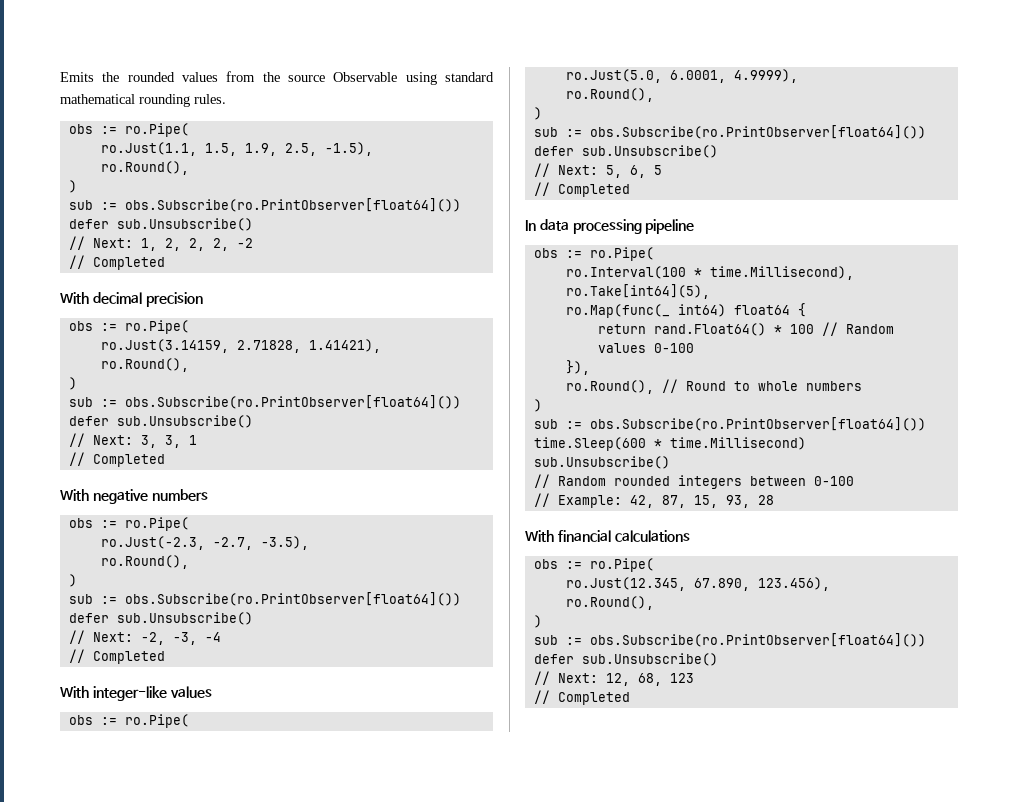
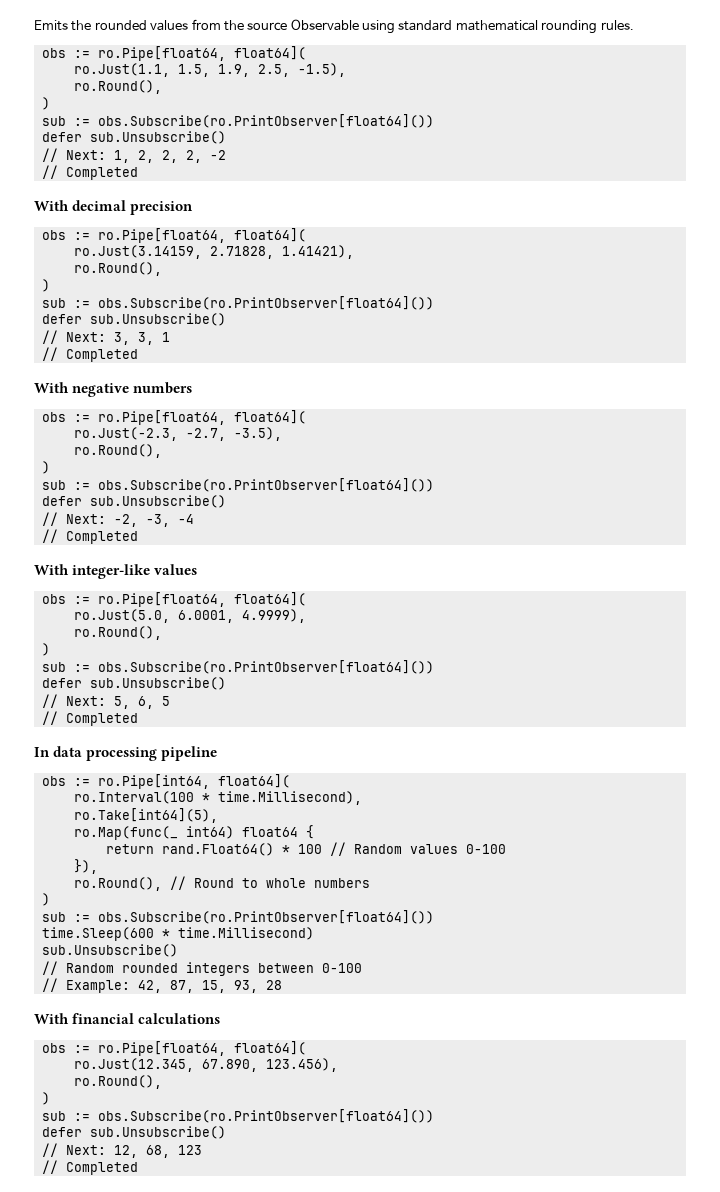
  Emits the rounded values from the source Observable using standard mathematical rounding rules.
- obs := ro.Pipe(
+ obs := ro.Pipe[float64, float64](
  With decimal precision
- obs := ro.Pipe(
+ obs := ro.Pipe[float64, float64](
  With negative numbers
- obs := ro.Pipe(
+ obs := ro.Pipe[float64, float64](
  With integer-like values
- obs := ro.Pipe(
+ obs := ro.Pipe[float64, float64](
  In data processing pipeline
- obs := ro.Pipe(
+ obs := ro.Pipe[int64, float64](
  With financial calculations
- obs := ro.Pipe(
+ obs := ro.Pipe[float64, float64](

